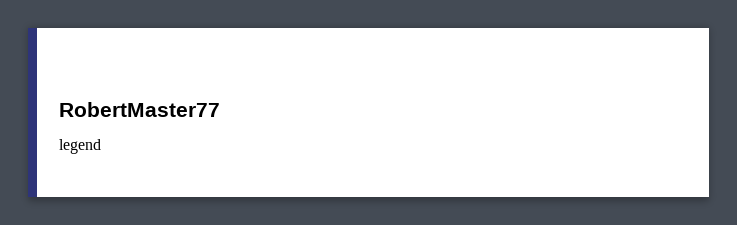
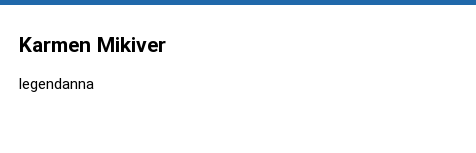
- RobertMaster77
- legend
+ Karmen Mikiver
+ legendanna

